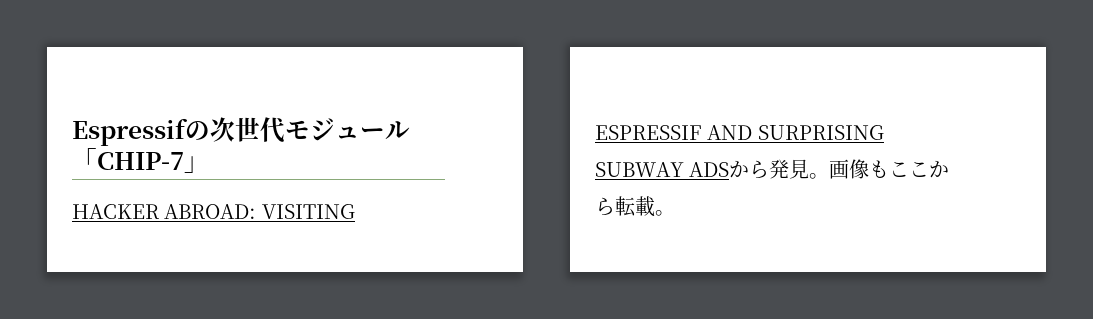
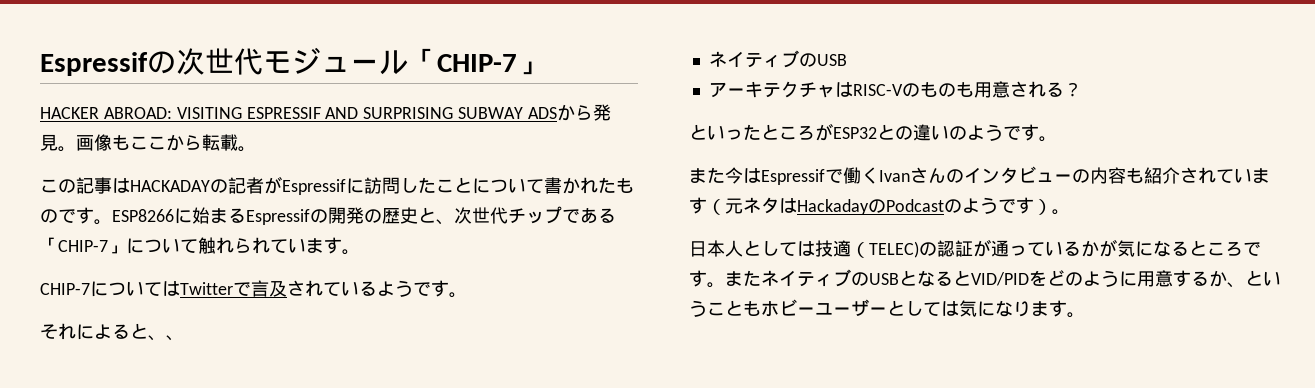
+ この記事はHACKADAYの記者がEspressifに訪問したことについて書かれたものです。ESP8266に始まるEspressifの開発の歴史と、次世代チップである「CHIP-7」について触れられています。
+ CHIP-7についてはTwitterで言及されているようです。
+ それによると、、
+ ネイティブのUSB
+ アーキテクチャはRISC-Vのものも用意される？
+ といったところがESP32との違いのようです。
+ また今はEspressifで働くIvanさんのインタビューの内容も紹介されています（元ネタはHackadayのPodcastのようです）。
+ 日本人としては技適（TELEC)の認証が通っているかが気になるところです。またネイティブのUSBとなるとVID/PIDをどのように用意するか、ということもホビーユーザーとしては気になります。

